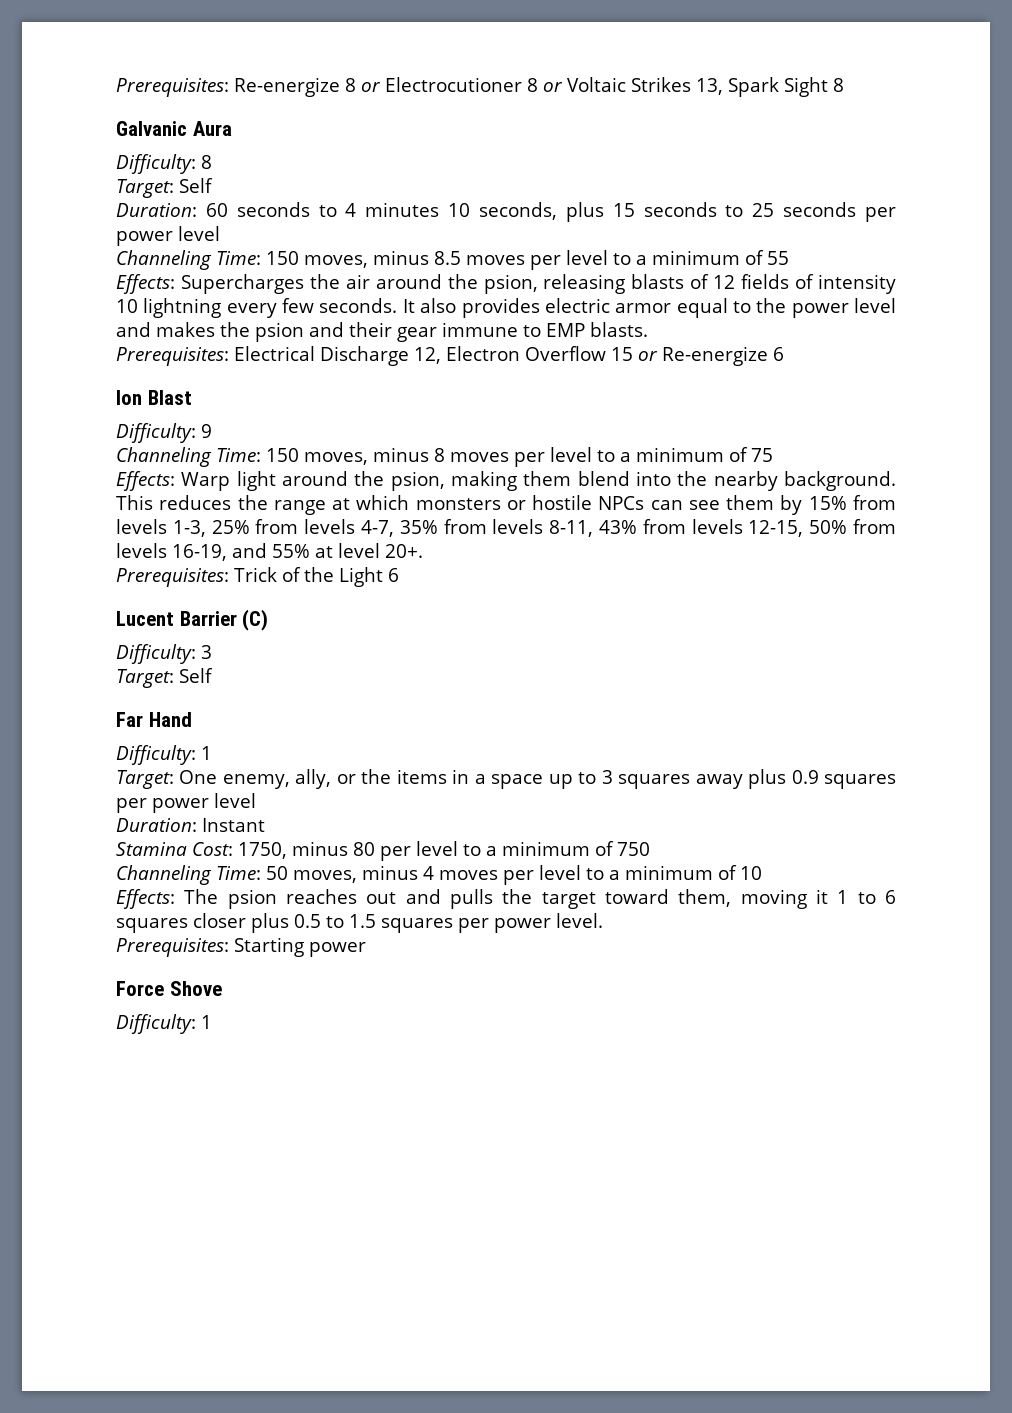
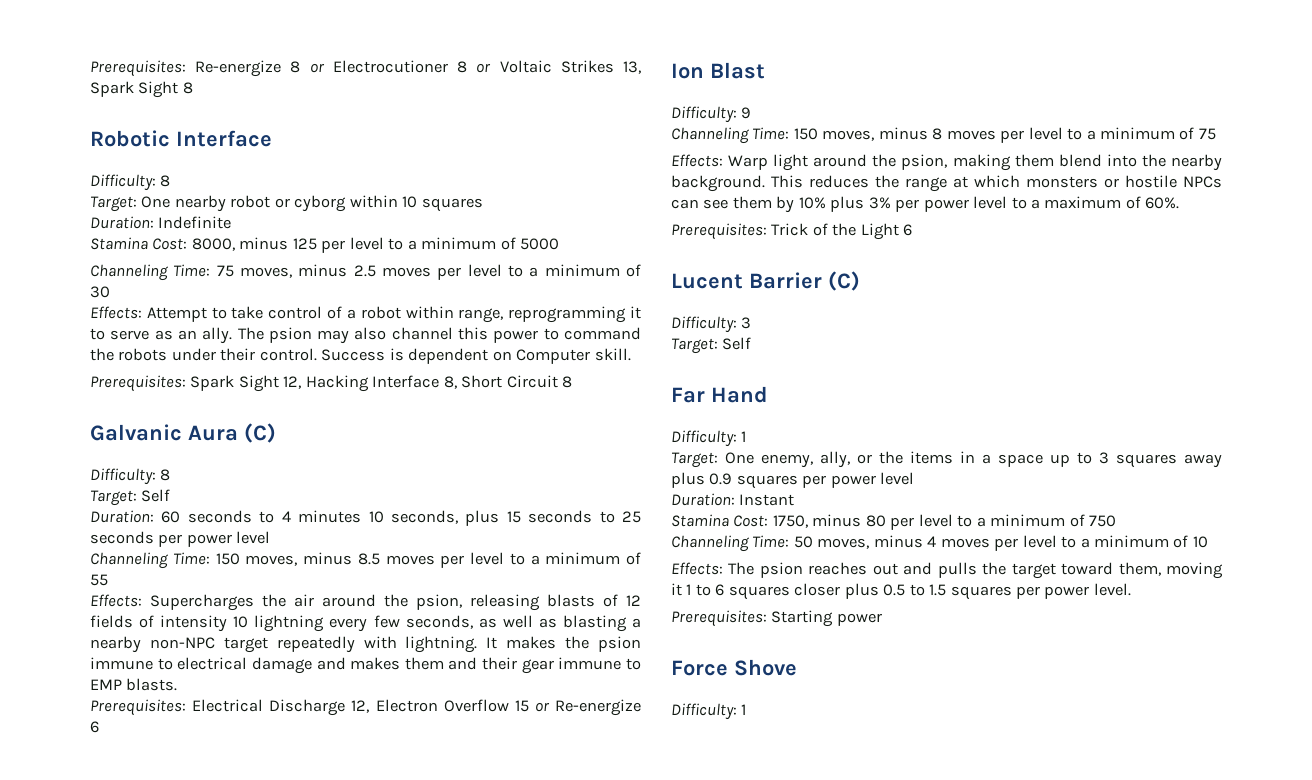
+ Robotic Interface
+ Difficulty: 8
+ Target: One nearby robot or cyborg within 10 squares
+ Duration: Indefinite
+ Stamina Cost: 8000, minus 125 per level to a minimum of 5000
+ Channeling Time: 75 moves, minus 2.5 moves per level to a minimum of 30
+ Effects: Attempt to take control of a robot within range, reprogramming it to serve as an ally. The psion may also channel this power to command the robots under their control. Success is dependent on Computer skill.
+ Prerequisites: Spark Sight 12, Hacking Interface 8, Short Circuit 8
- Galvanic Aura
+ Galvanic Aura (C)
- Effects: Supercharges the air around the psion, releasing blasts of 12 fields of intensity 10 lightning every few seconds. It also provides electric armor equal to the power level and makes the psion and their gear immune to EMP blasts.
+ Effects: Supercharges the air around the psion, releasing blasts of 12 fields of intensity 10 lightning every few seconds, as well as blasting a nearby non-NPC target repeatedly with lightning. It makes the psion immune to electrical damage and makes them and their gear immune to EMP blasts.
- This reduces the range at which monsters or hostile NPCs can see them by 15% from levels 1-3, 25% from levels 4-7, 35% from levels 8-11, 43% from levels 12-15, 50% from levels 16-19, and 55% at level 20+.
+ This reduces the range at which monsters or hostile NPCs can see them by 10% plus 3% per power level to a maximum of 60%.

